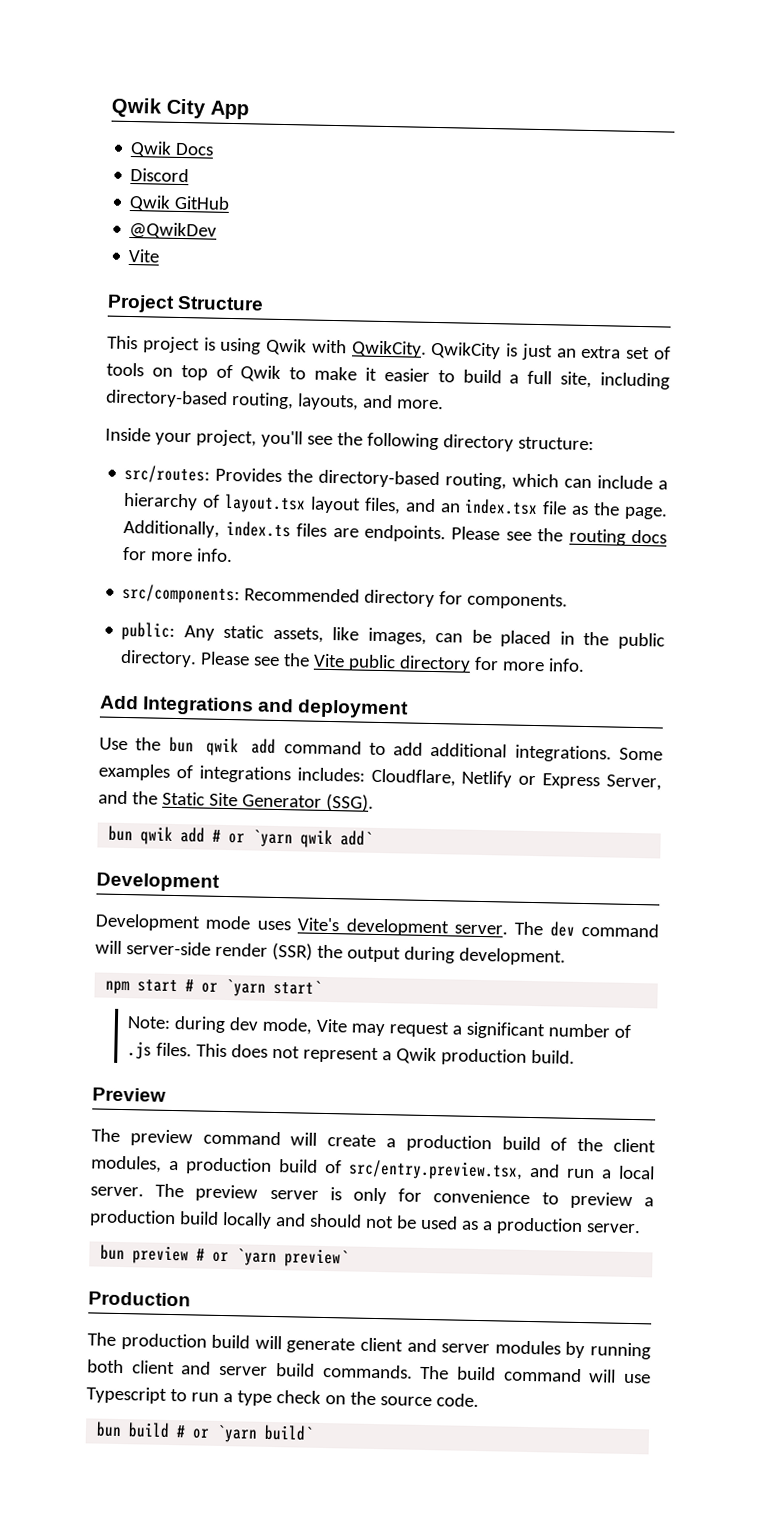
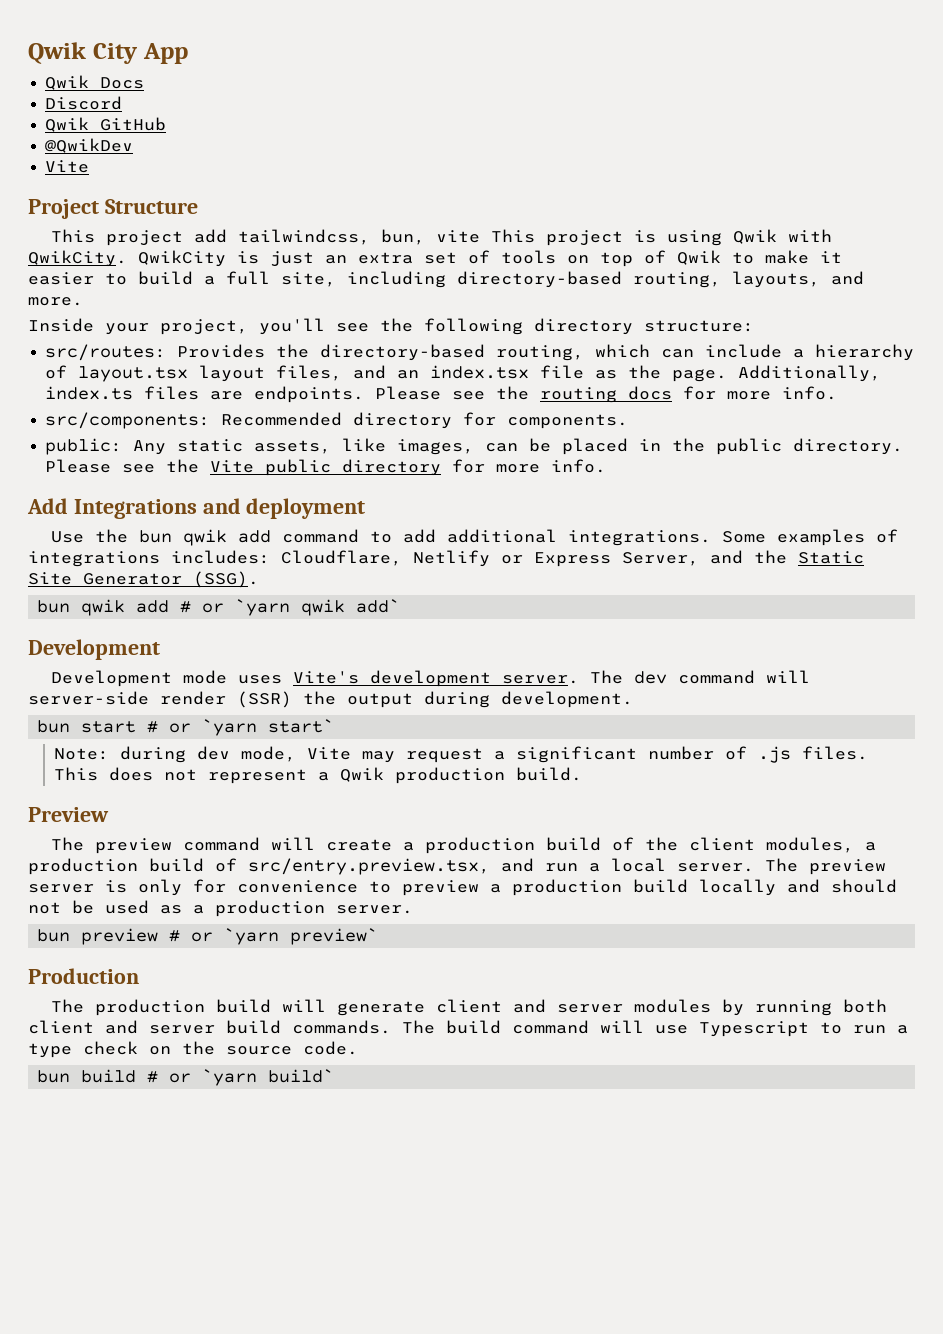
- This project is using Qwik with QwikCity.
+ This project add tailwindcss, bun, vite This project is using Qwik with QwikCity.
- npm start # or `yarn start`
+ bun start # or `yarn start`

